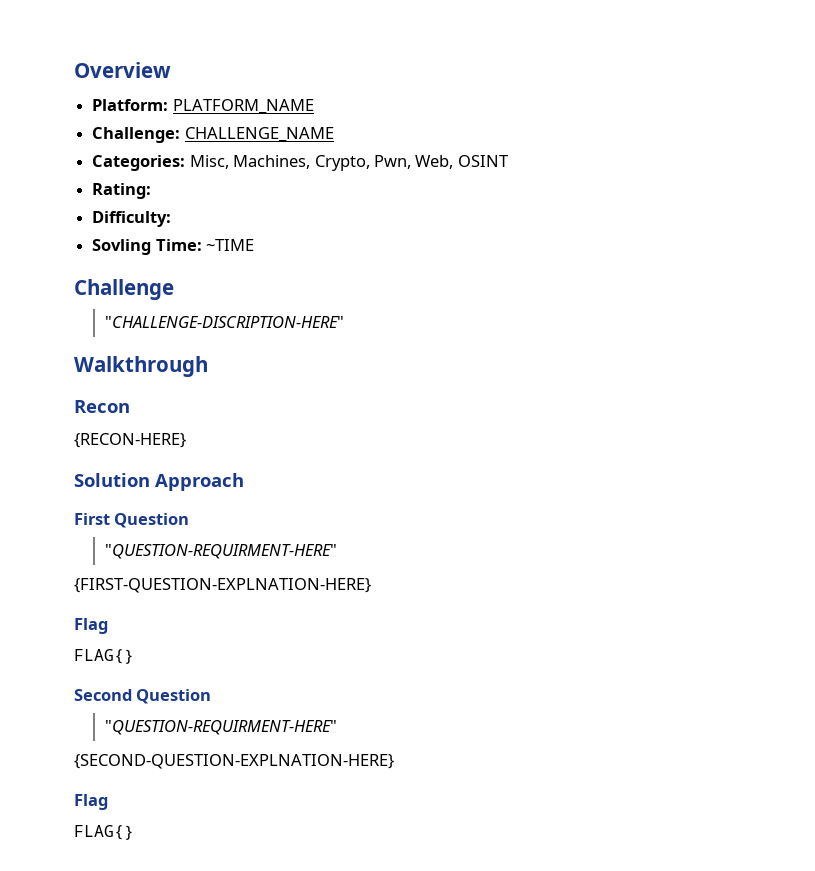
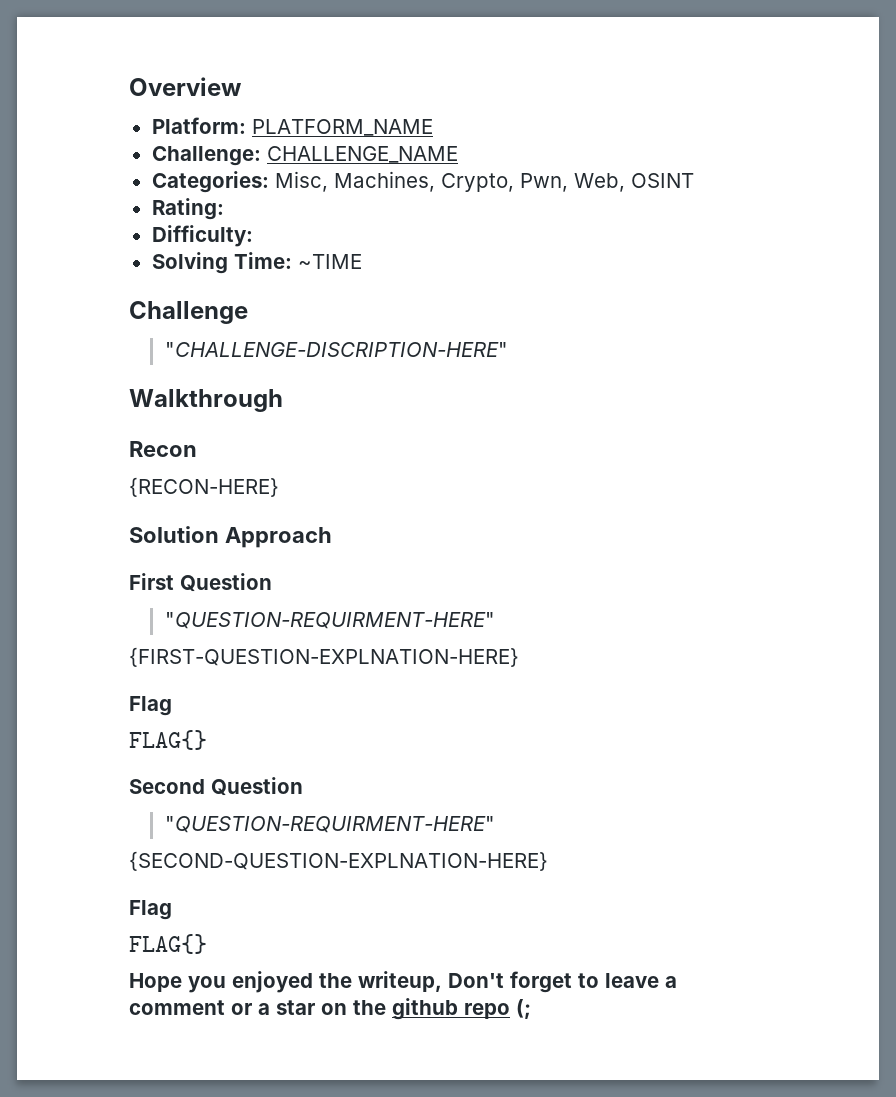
- Sovling Time: ~TIME
+ Solving Time: ~TIME
+ Hope you enjoyed the writeup, Don't forget to leave a comment or a star on the github repo (;

